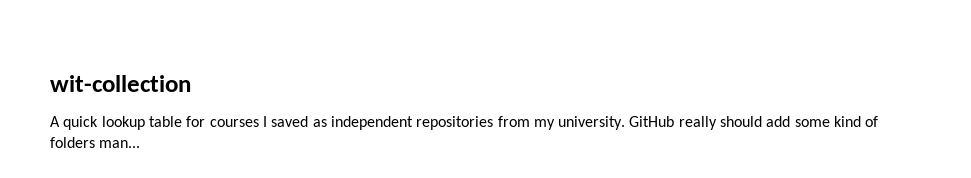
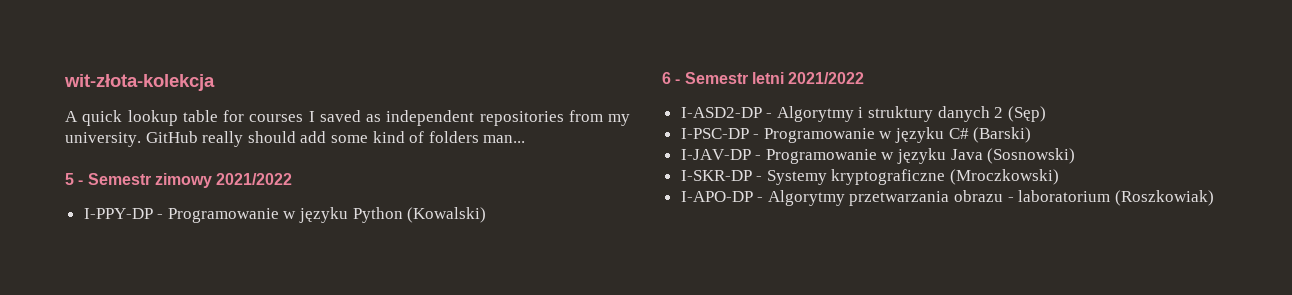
- wit-collection
+ wit-złota-kolekcja
+ 5 - Semestr zimowy 2021/2022
+ I-PPY-DP - Programowanie w języku Python (Kowalski)
+ 6 - Semestr letni 2021/2022
+ I-ASD2-DP - Algorytmy i struktury danych 2 (Sęp)
+ I-PSC-DP - Programowanie w języku C# (Barski)
+ I-JAV-DP - Programowanie w języku Java (Sosnowski)
+ I-SKR-DP - Systemy kryptograficzne (Mroczkowski)
+ I-APO-DP - Algorytmy przetwarzania obrazu - laboratorium (Roszkowiak)

